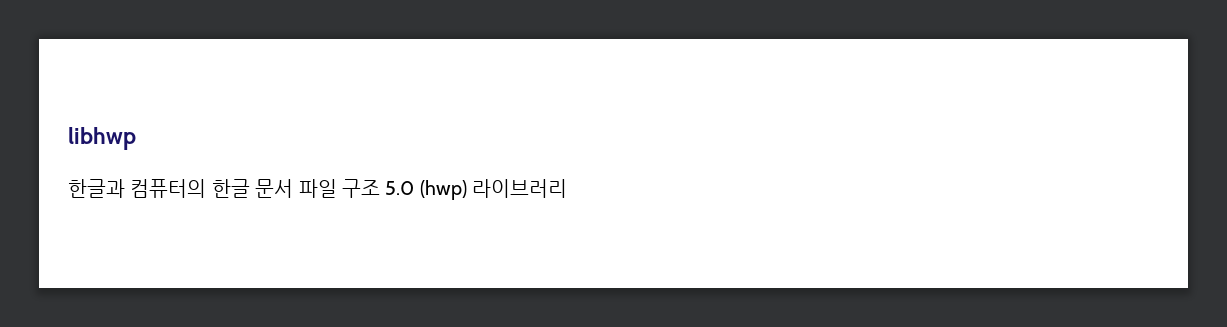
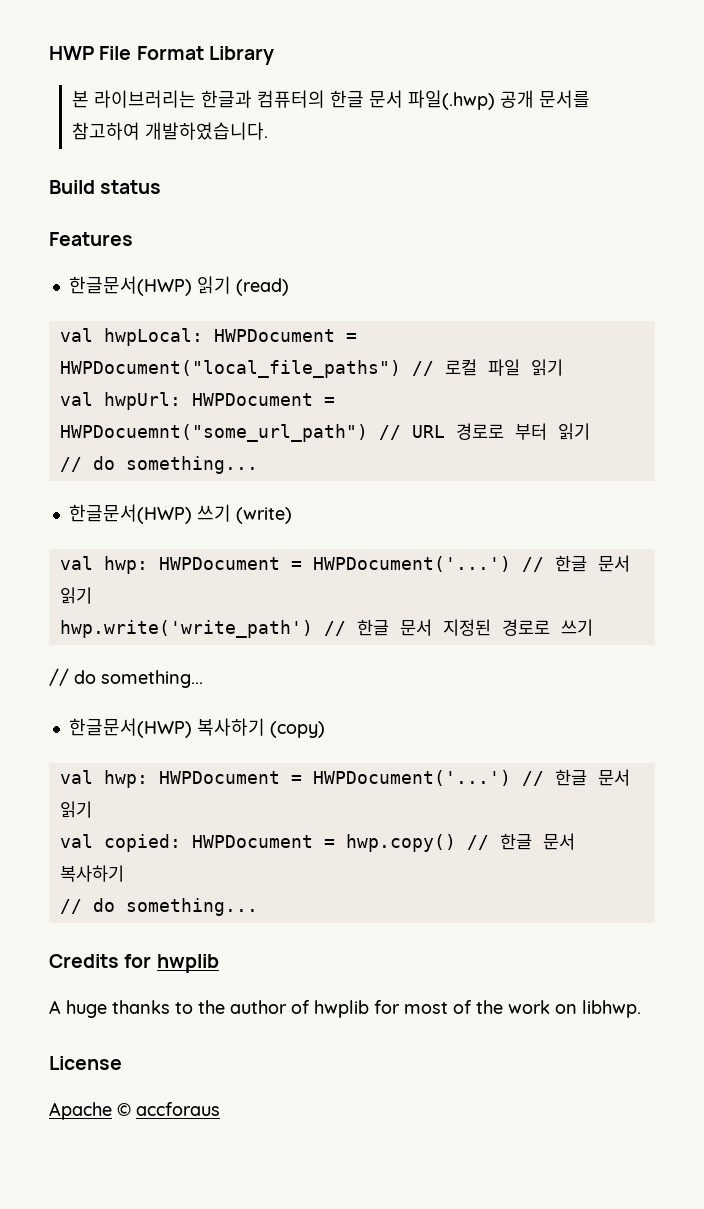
- libhwp
- 한글과 컴퓨터의 한글 문서 파일 구조 5.0 (hwp) 라이브러리
+ HWP File Format Library
+ 본 라이브러리는 한글과 컴퓨터의 한글 문서 파일(.hwp) 공개 문서를 참고하여 개발하였습니다.
+ Build status
+ Features
+ 한글문서(HWP) 읽기 (read)
+ val hwpLocal: HWPDocument = HWPDocument("local_file_paths") // 로컬 파일 읽기
+ val hwpUrl: HWPDocument = HWPDocuemnt("some_url_path") // URL 경로로 부터 읽기
+ // do something...
+ 한글문서(HWP) 쓰기 (write)
+ val hwp: HWPDocument = HWPDocument('...') // 한글 문서 읽기
+ hwp.write('write_path') // 한글 문서 지정된 경로로 쓰기
+ // do something...
+ 한글문서(HWP) 복사하기 (copy)
+ val hwp: HWPDocument = HWPDocument('...') // 한글 문서 읽기
+ val copied: HWPDocument = hwp.copy() // 한글 문서 복사하기
+ // do something...
+ Credits for hwplib
+ A huge thanks to the author of hwplib for most of the work on libhwp.
+ License
+ Apache © accforaus

